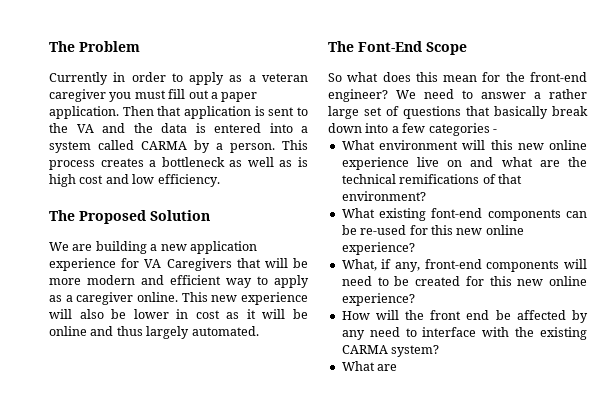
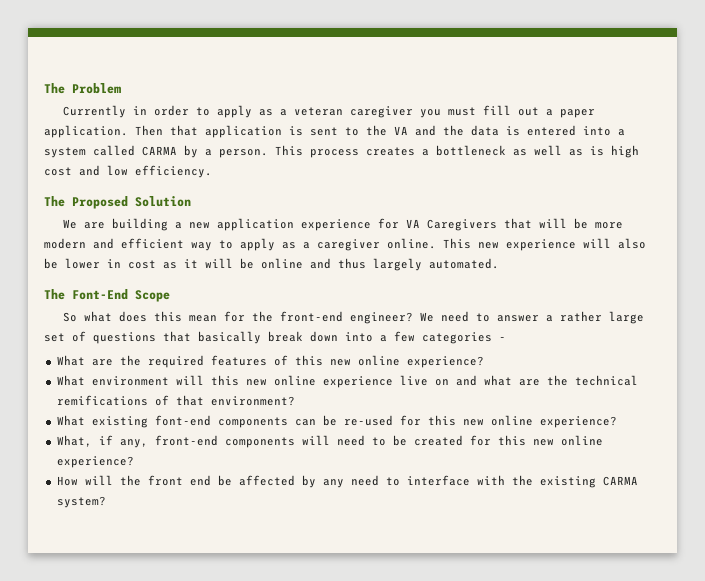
+ What are the required features of this new online experience?
- What are

